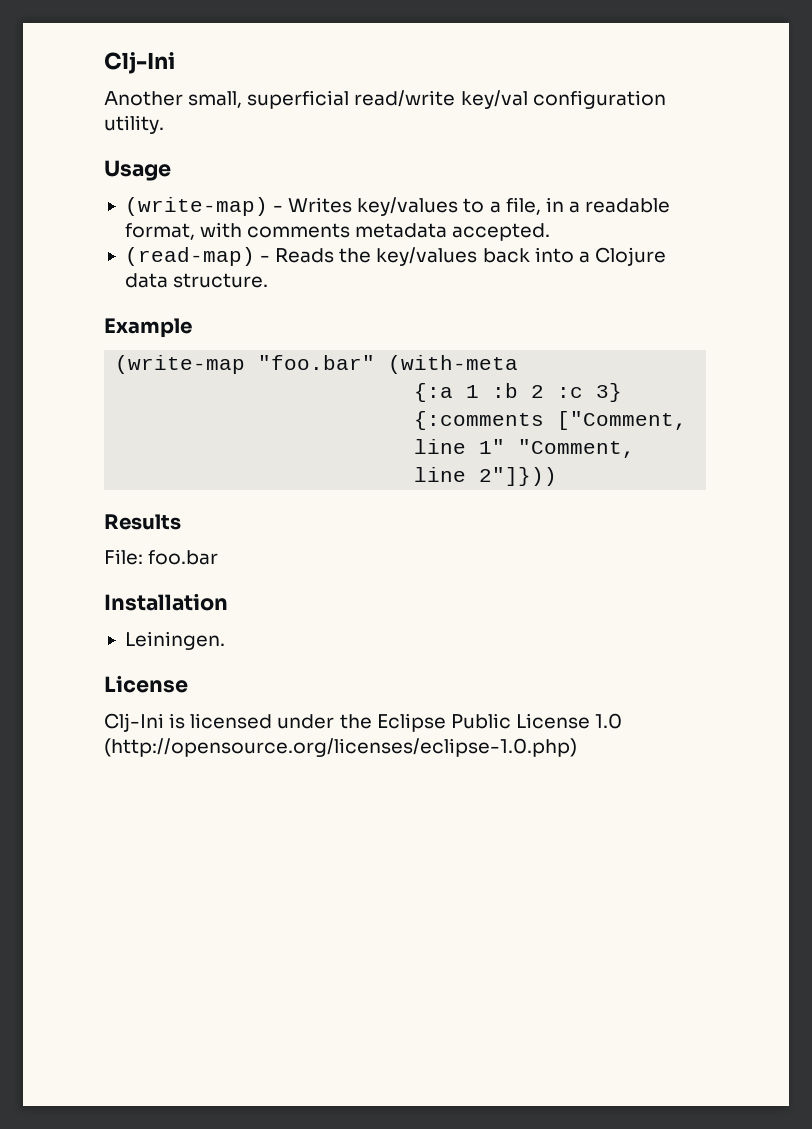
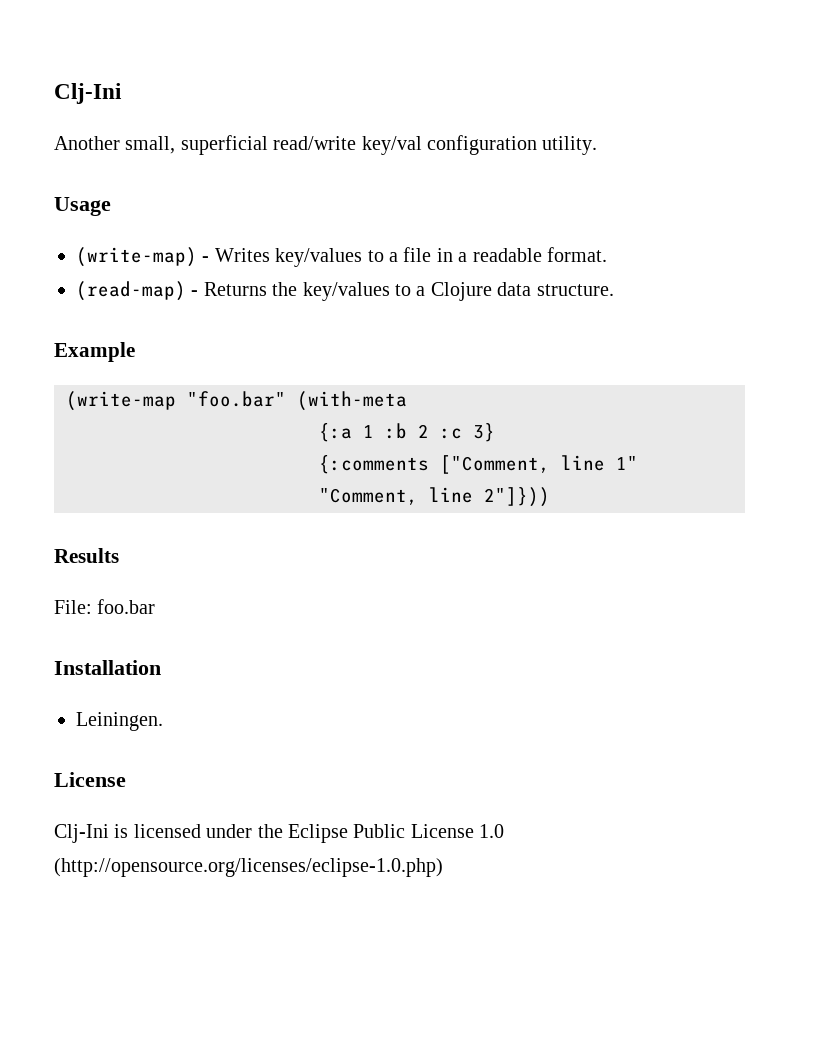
- (write-map) - Writes key/values to a file, in a readable format, with comments metadata accepted.
+ (write-map) - Writes key/values to a file in a readable format.
- (read-map) - Reads the key/values back into a Clojure data structure.
+ (read-map) - Returns the key/values to a Clojure data structure.

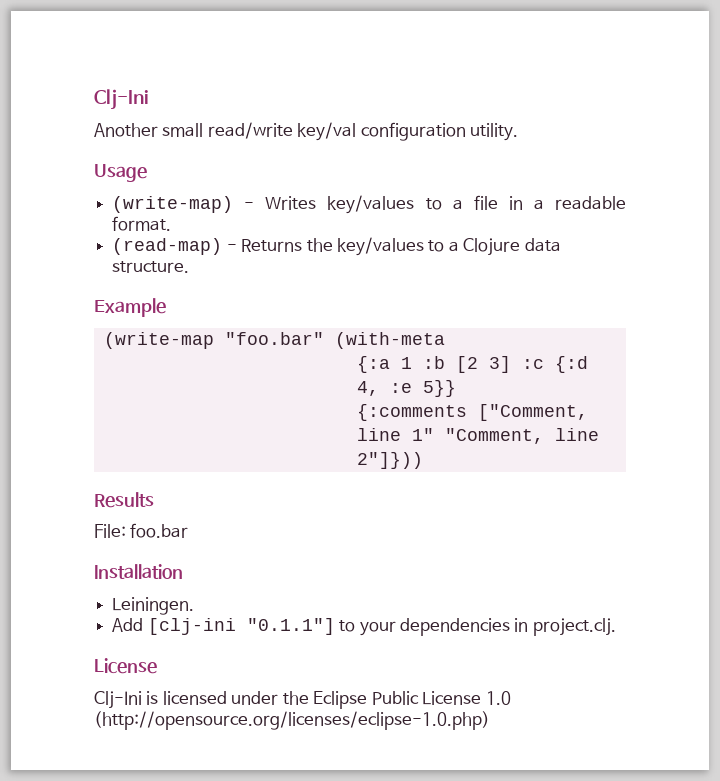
- Another small, superficial read/write key/val configuration utility.
+ Another small read/write key/val configuration utility.
- {:a 1 :b 2 :c 3}
+ {:a 1 :b [2 3] :c {:d 4, :e 5}}
+ Add [clj-ini "0.1.1"] to your dependencies in project.clj.

